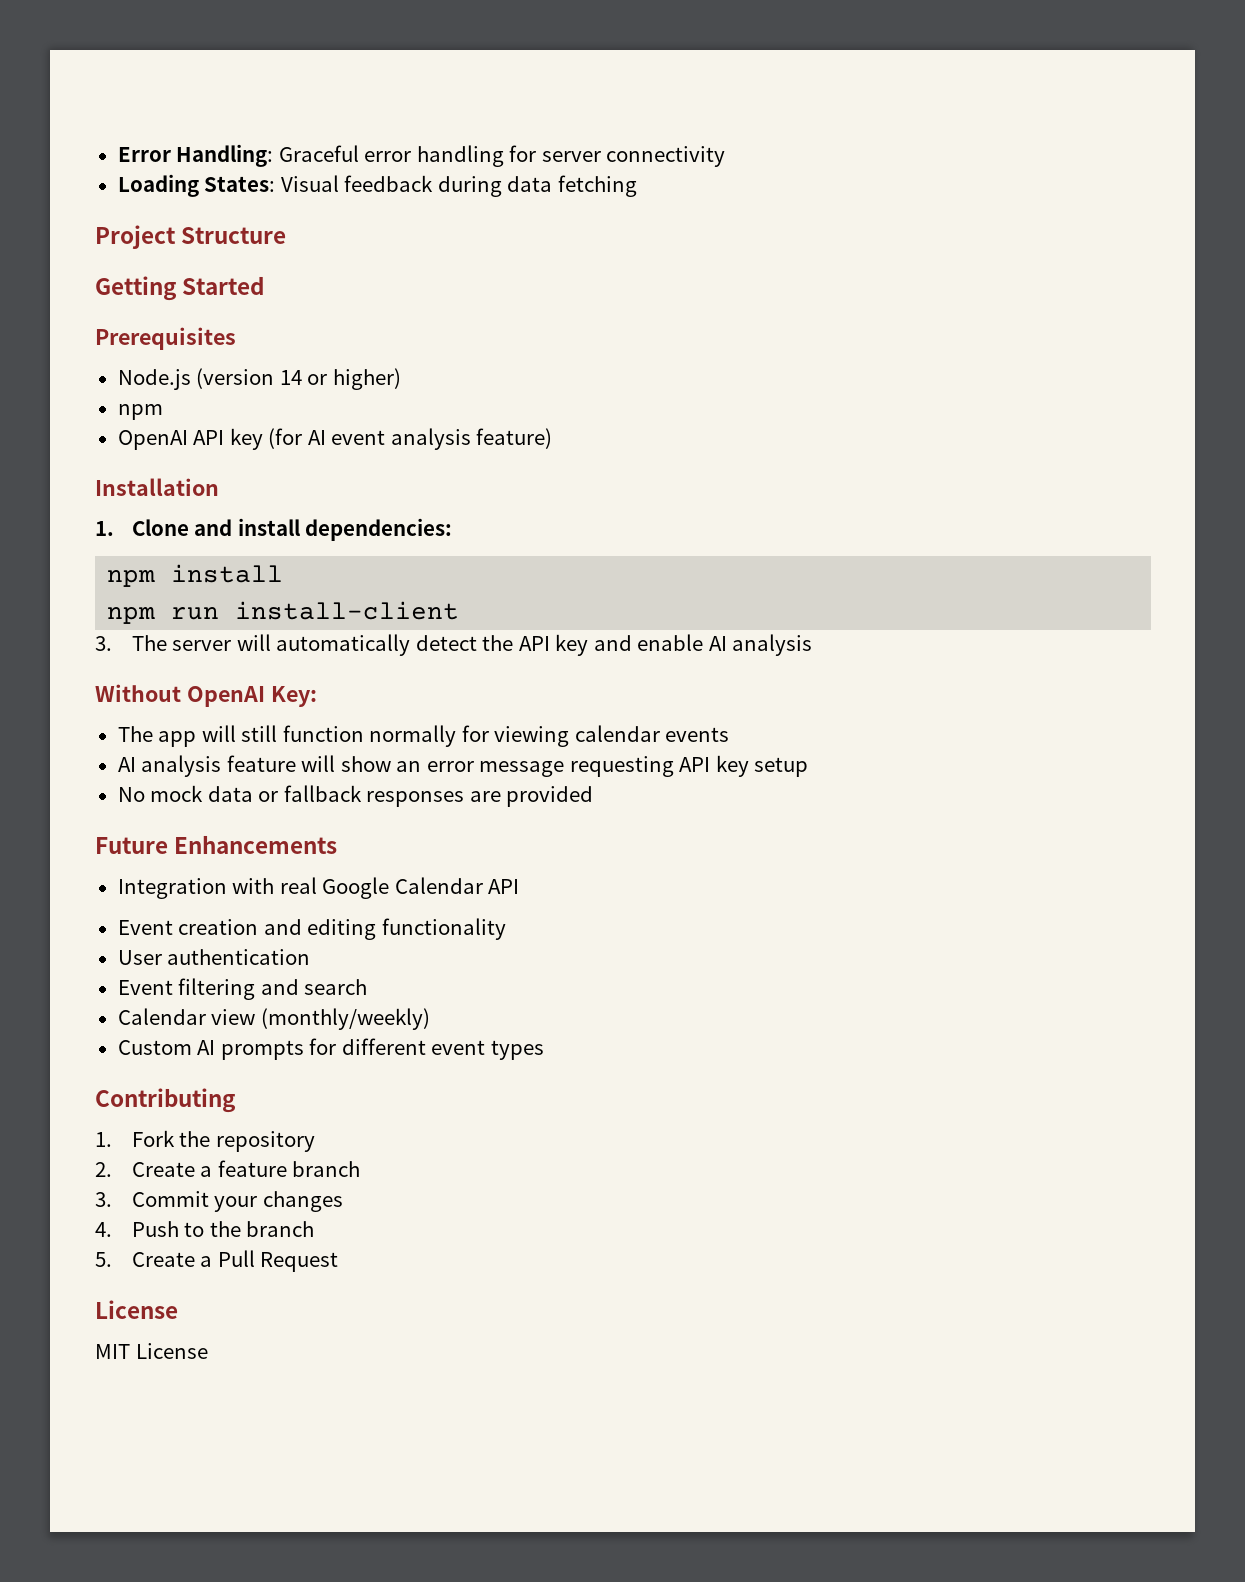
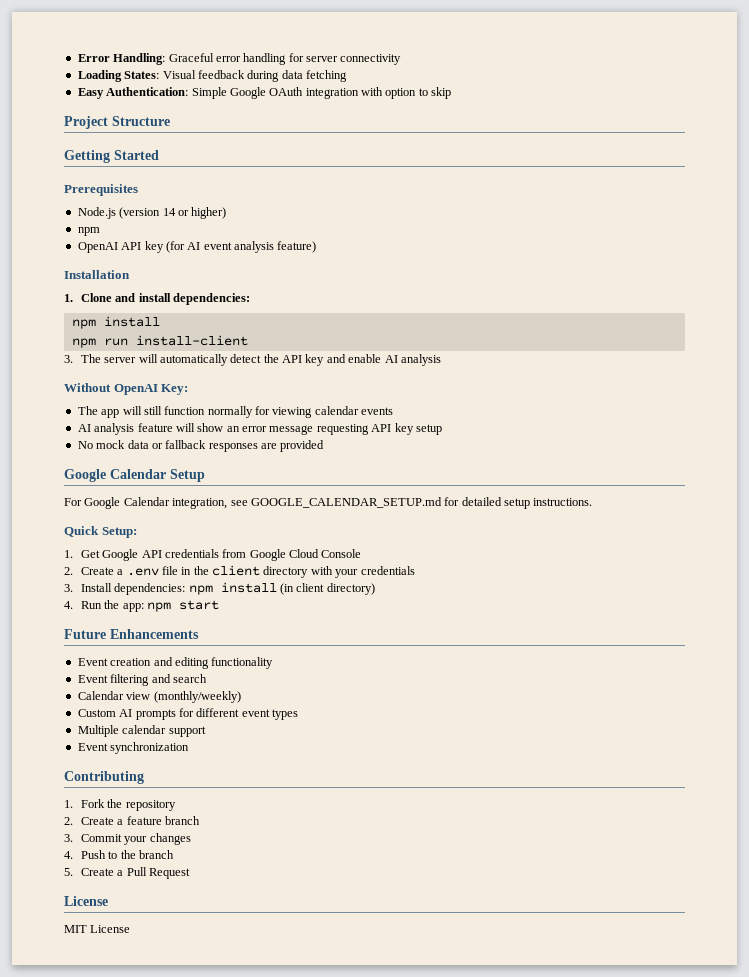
+ Easy Authentication: Simple Google OAuth integration with option to skip
+ Google Calendar Setup
+ For Google Calendar integration, see GOOGLE_CALENDAR_SETUP.md for detailed setup instructions.
+ Quick Setup:
+ 1. Get Google API credentials from Google Cloud Console
+ 2. Create a .env file in the client directory with your credentials
+ 3. Install dependencies: npm install (in client directory)
+ 4. Run the app: npm start
  Future Enhancements
- Integration with real Google Calendar API
- User authentication
+ Multiple calendar support
+ Event synchronization

